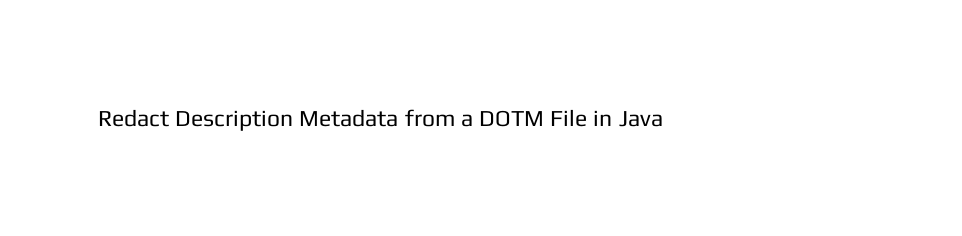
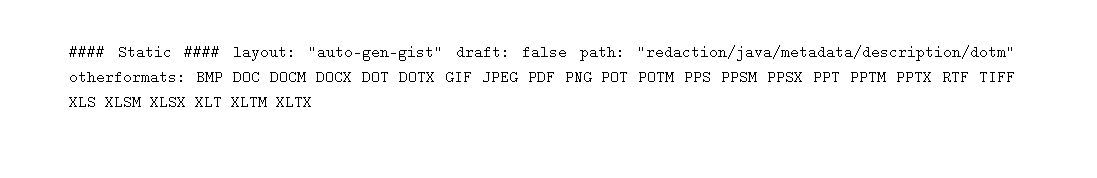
- Redact Description Metadata from a DOTM File in Java
+ #### Static #### layout: "auto-gen-gist" draft: false path: "redaction/java/metadata/description/dotm" otherformats: BMP DOC DOCM DOCX DOT DOTX GIF JPEG PDF PNG POT POTM PPS PPSM PPSX PPT PPTM PPTX RTF TIFF XLS XLSM XLSX XLT XLTM XLTX

